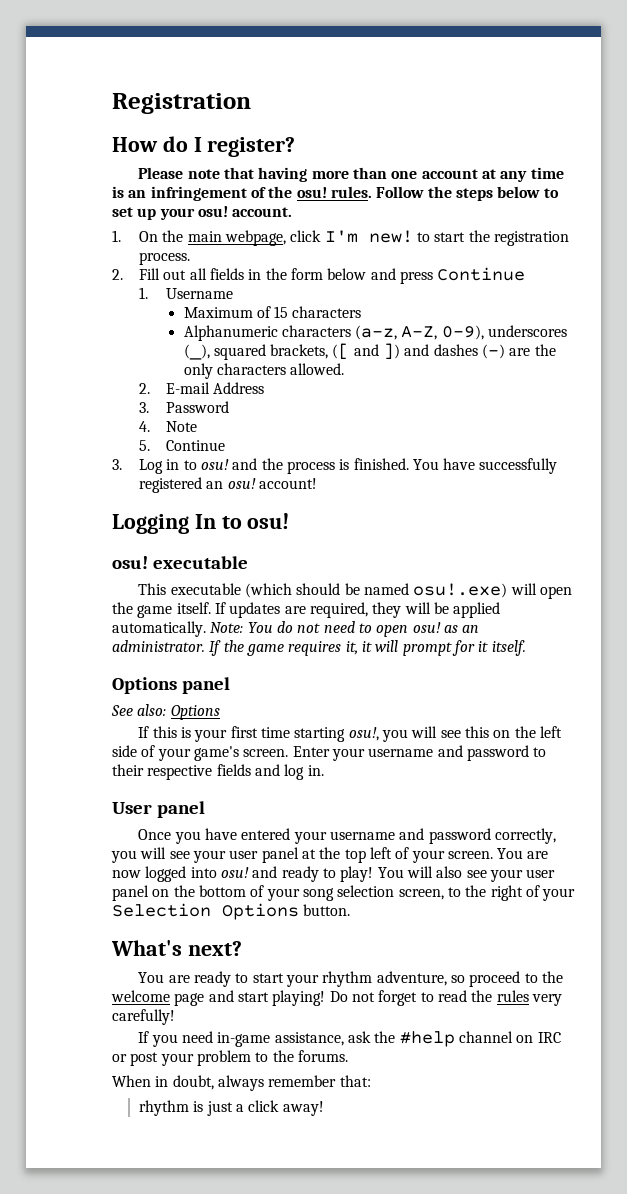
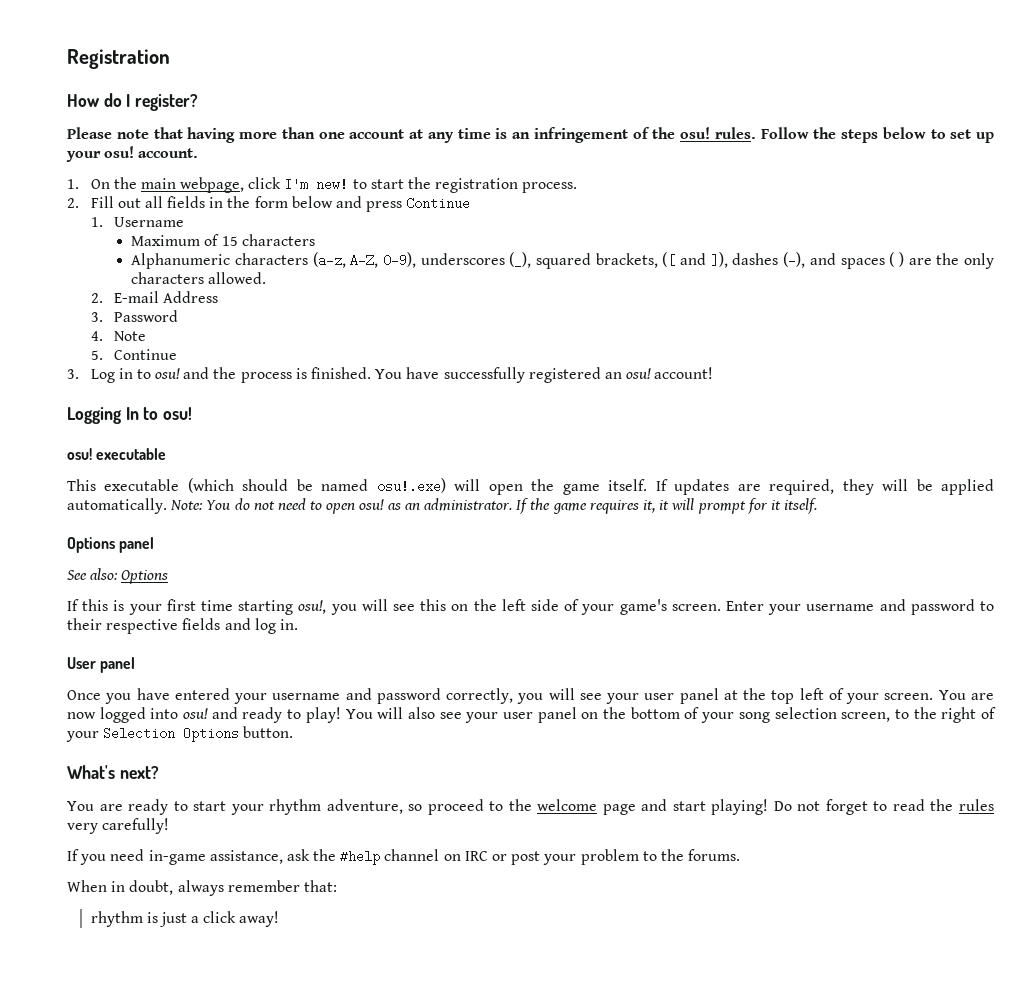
- Alphanumeric characters (a-z, A-Z, 0-9), underscores (_), squared brackets, ([ and ]) and dashes (-) are the only characters allowed.
+ Alphanumeric characters (a-z, A-Z, 0-9), underscores (_), squared brackets, ([ and ]), dashes (-), and spaces ( ) are the only characters allowed.

